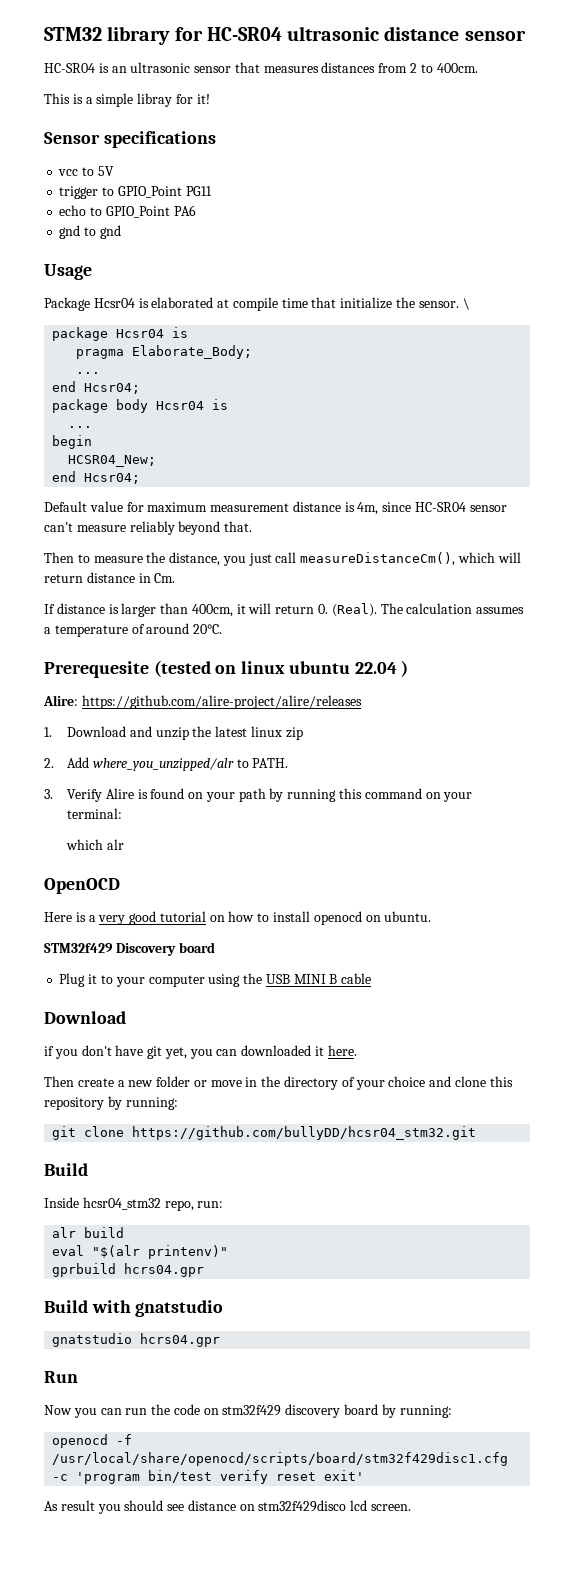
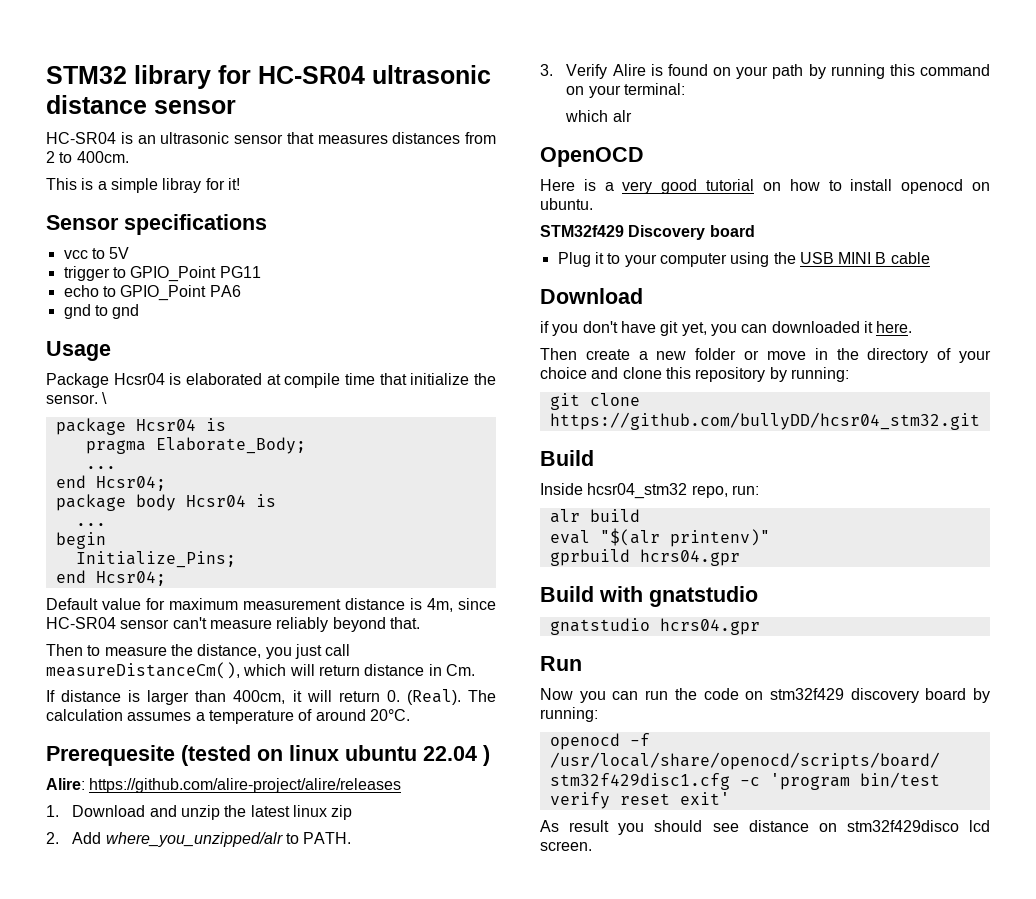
- HCSR04_New;
+ Initialize_Pins;

